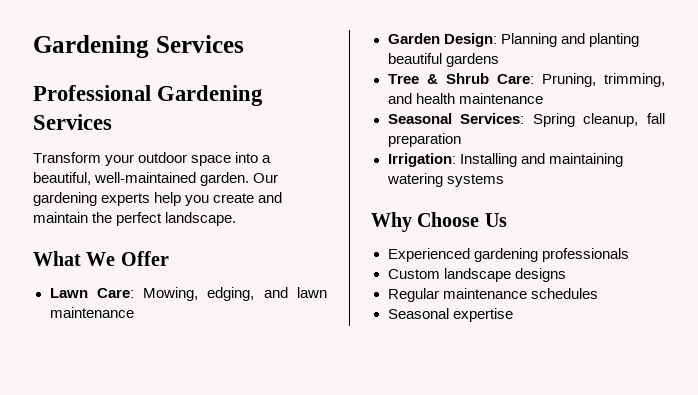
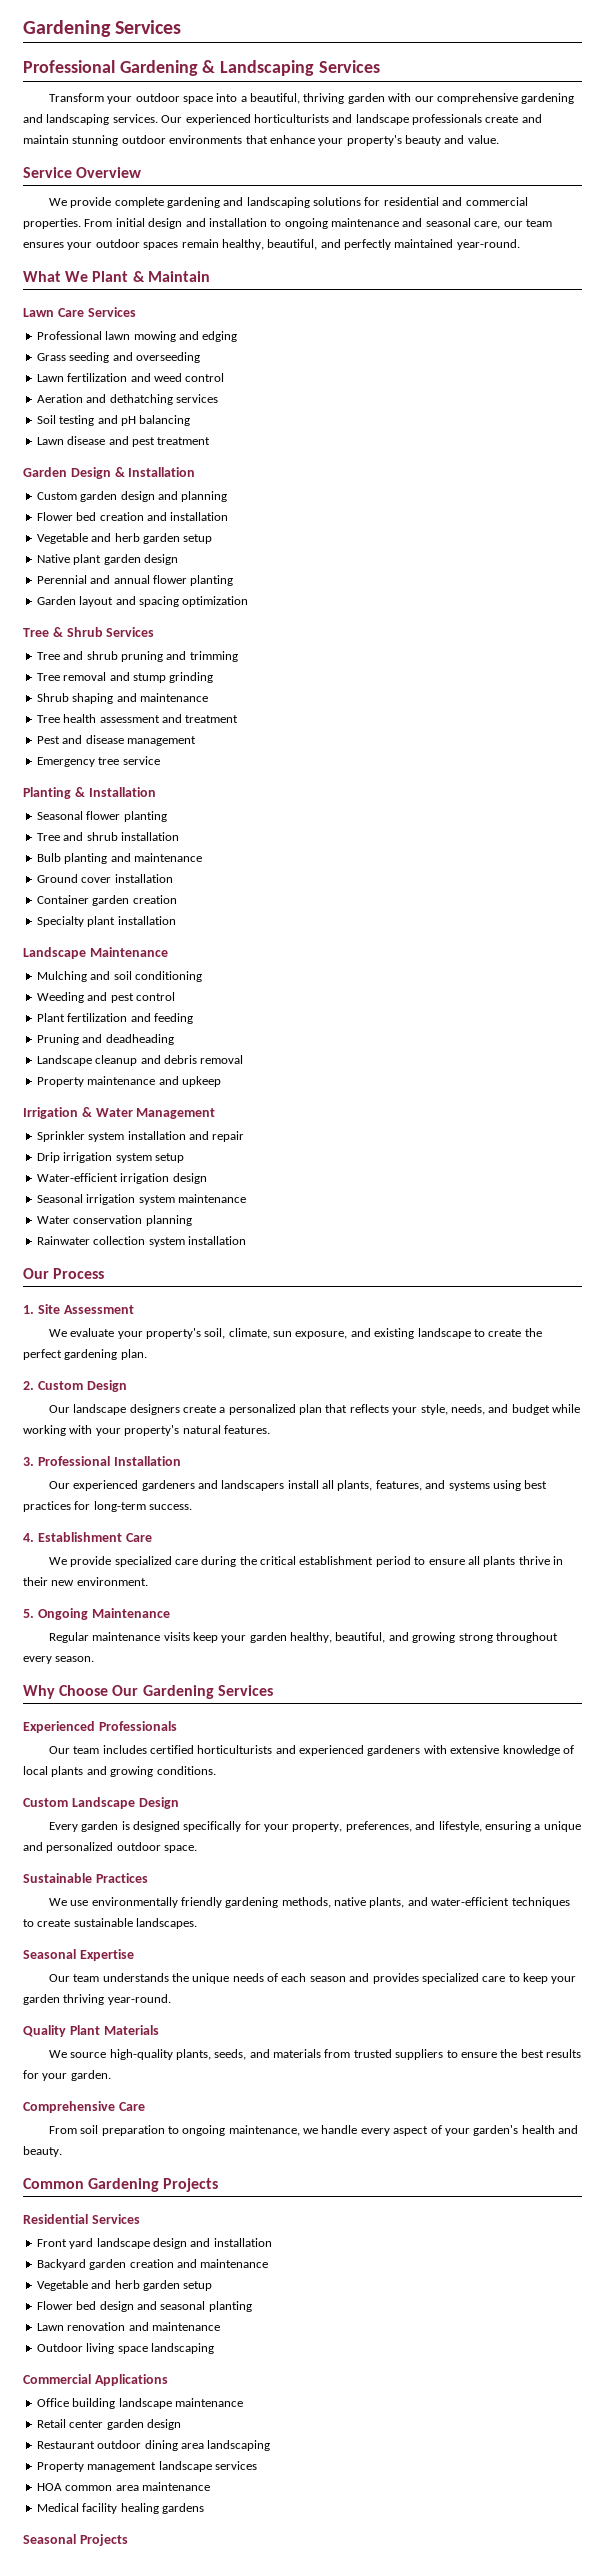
- Professional Gardening Services
+ Professional Gardening & Landscaping Services
- Transform your outdoor space into a beautiful, well-maintained garden. Our gardening experts help you create and maintain the perfect landscape.
- What We Offer
- Lawn Care: Mowing, edging, and lawn maintenance
- Garden Design: Planning and planting beautiful gardens
- Tree & Shrub Care: Pruning, trimming, and health maintenance
- Seasonal Services: Spring cleanup, fall preparation
- Irrigation: Installing and maintaining watering systems
- Why Choose Us
- Experienced gardening professionals
- Custom landscape designs
- Regular maintenance schedules
- Seasonal expertise
+ Transform your outdoor space into a beautiful, thriving garden with our comprehensive gardening and landscaping services. Our experienced horticulturists and landscape professionals create and maintain stunning outdoor environments that enhance your property's beauty and value.
+ Service Overview
+ We provide complete gardening and landscaping solutions for residential and commercial properties. From initial design and installation to ongoing maintenance and seasonal care, our team ensures your outdoor spaces remain healthy, beautiful, and perfectly maintained year-round.
+ What We Plant & Maintain
+ Lawn Care Services
+ Professional lawn mowing and edging
+ Grass seeding and overseeding
+ Lawn fertilization and weed control
+ Aeration and dethatching services
+ Soil testing and pH balancing
+ Lawn disease and pest treatment
+ Garden Design & Installation
+ Custom garden design and planning
+ Flower bed creation and installation
+ Vegetable and herb garden setup
+ Native plant garden design
+ Perennial and annual flower planting
+ Garden layout and spacing optimization
+ Tree & Shrub Services
+ Tree and shrub pruning and trimming
+ Tree removal and stump grinding
+ Shrub shaping and maintenance
+ Tree health assessment and treatment
+ Pest and disease management
+ Emergency tree service
+ Planting & Installation
+ Seasonal flower planting
+ Tree and shrub installation
+ Bulb planting and maintenance
+ Ground cover installation
+ Container garden creation
+ Specialty plant installation
+ Landscape Maintenance
+ Mulching and soil conditioning
+ Weeding and pest control
+ Plant fertilization and feeding
+ Pruning and deadheading
+ Landscape cleanup and debris removal
+ Property maintenance and upkeep
+ Irrigation & Water Management
+ Sprinkler system installation and repair
+ Drip irrigation system setup
+ Water-efficient irrigation design
+ Seasonal irrigation system maintenance
+ Water conservation planning
+ Rainwater collection system installation
+ Our Process
+ 1. Site Assessment
+ We evaluate your property's soil, climate, sun exposure, and existing landscape to create the perfect gardening plan.
+ 2. Custom Design
+ Our landscape designers create a personalized plan that reflects your style, needs, and budget while working with your property's natural features.
+ 3. Professional Installation
+ Our experienced gardeners and landscapers install all plants, features, and systems using best practices for long-term success.
+ 4. Establishment Care
+ We provide specialized care during the critical establishment period to ensure all plants thrive in their new environment.
+ 5. Ongoing Maintenance
+ Regular maintenance visits keep your garden healthy, beautiful, and growing strong throughout every season.
+ Why Choose Our Gardening Services
+ Experienced Professionals
+ Our team includes certified horticulturists and experienced gardeners with extensive knowledge of local plants and growing conditions.
+ Custom Landscape Design
+ Every garden is designed specifically for your property, preferences, and lifestyle, ensuring a unique and personalized outdoor space.
+ Sustainable Practices
+ We use environmentally friendly gardening methods, native plants, and water-efficient techniques to create sustainable landscapes.
+ Seasonal Expertise
+ Our team understands the unique needs of each season and provides specialized care to keep your garden thriving year-round.
+ Quality Plant Materials
+ We source high-quality plants, seeds, and materials from trusted suppliers to ensure the best results for your garden.
+ Comprehensive Care
+ From soil preparation to ongoing maintenance, we handle every aspect of your garden's health and beauty.
+ Common Gardening Projects
+ Residential Services
+ Front yard landscape design and installation
+ Backyard garden creation and maintenance
+ Vegetable and herb garden setup
+ Flower bed design and seasonal planting
+ Lawn renovation and maintenance
+ Outdoor living space landscaping
+ Commercial Applications
+ Office building landscape maintenance
+ Retail center garden design
+ Restaurant outdoor dining area landscaping
+ Property management landscape services
+ HOA common area maintenance
+ Medical facility healing gardens
+ Seasonal Projects

